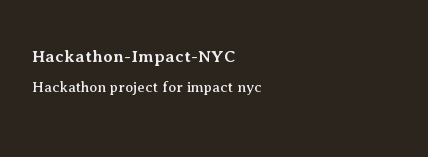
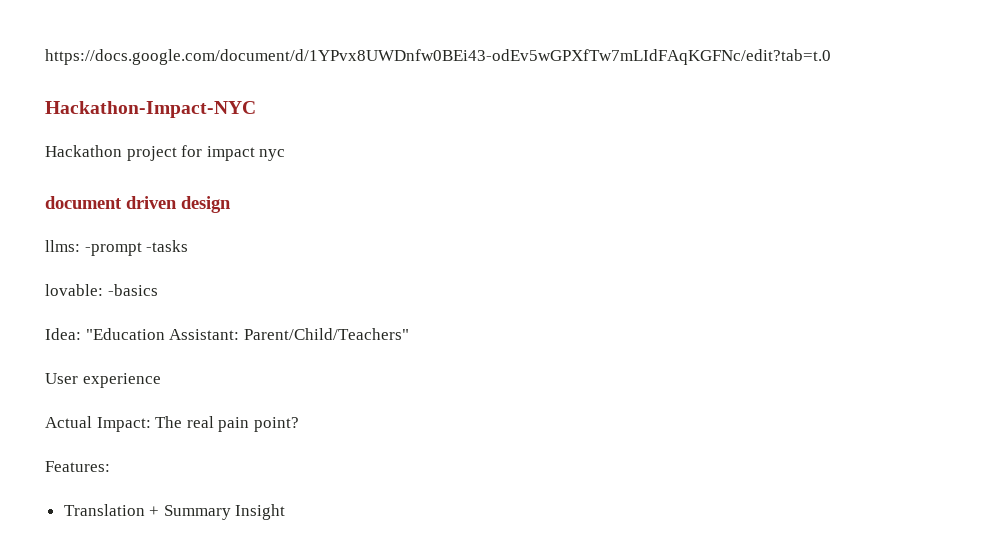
+ https://docs.google.com/document/d/1YPvx8UWDnfw0BEi43-odEv5wGPXfTw7mLIdFAqKGFNc/edit?tab=t.0
+ document driven design
+ llms: -prompt -tasks
+ lovable: -basics
+ Idea: "Education Assistant: Parent/Child/Teachers"
+ User experience
+ Actual Impact: The real pain point?
+ Features:
+ Translation + Summary Insight

